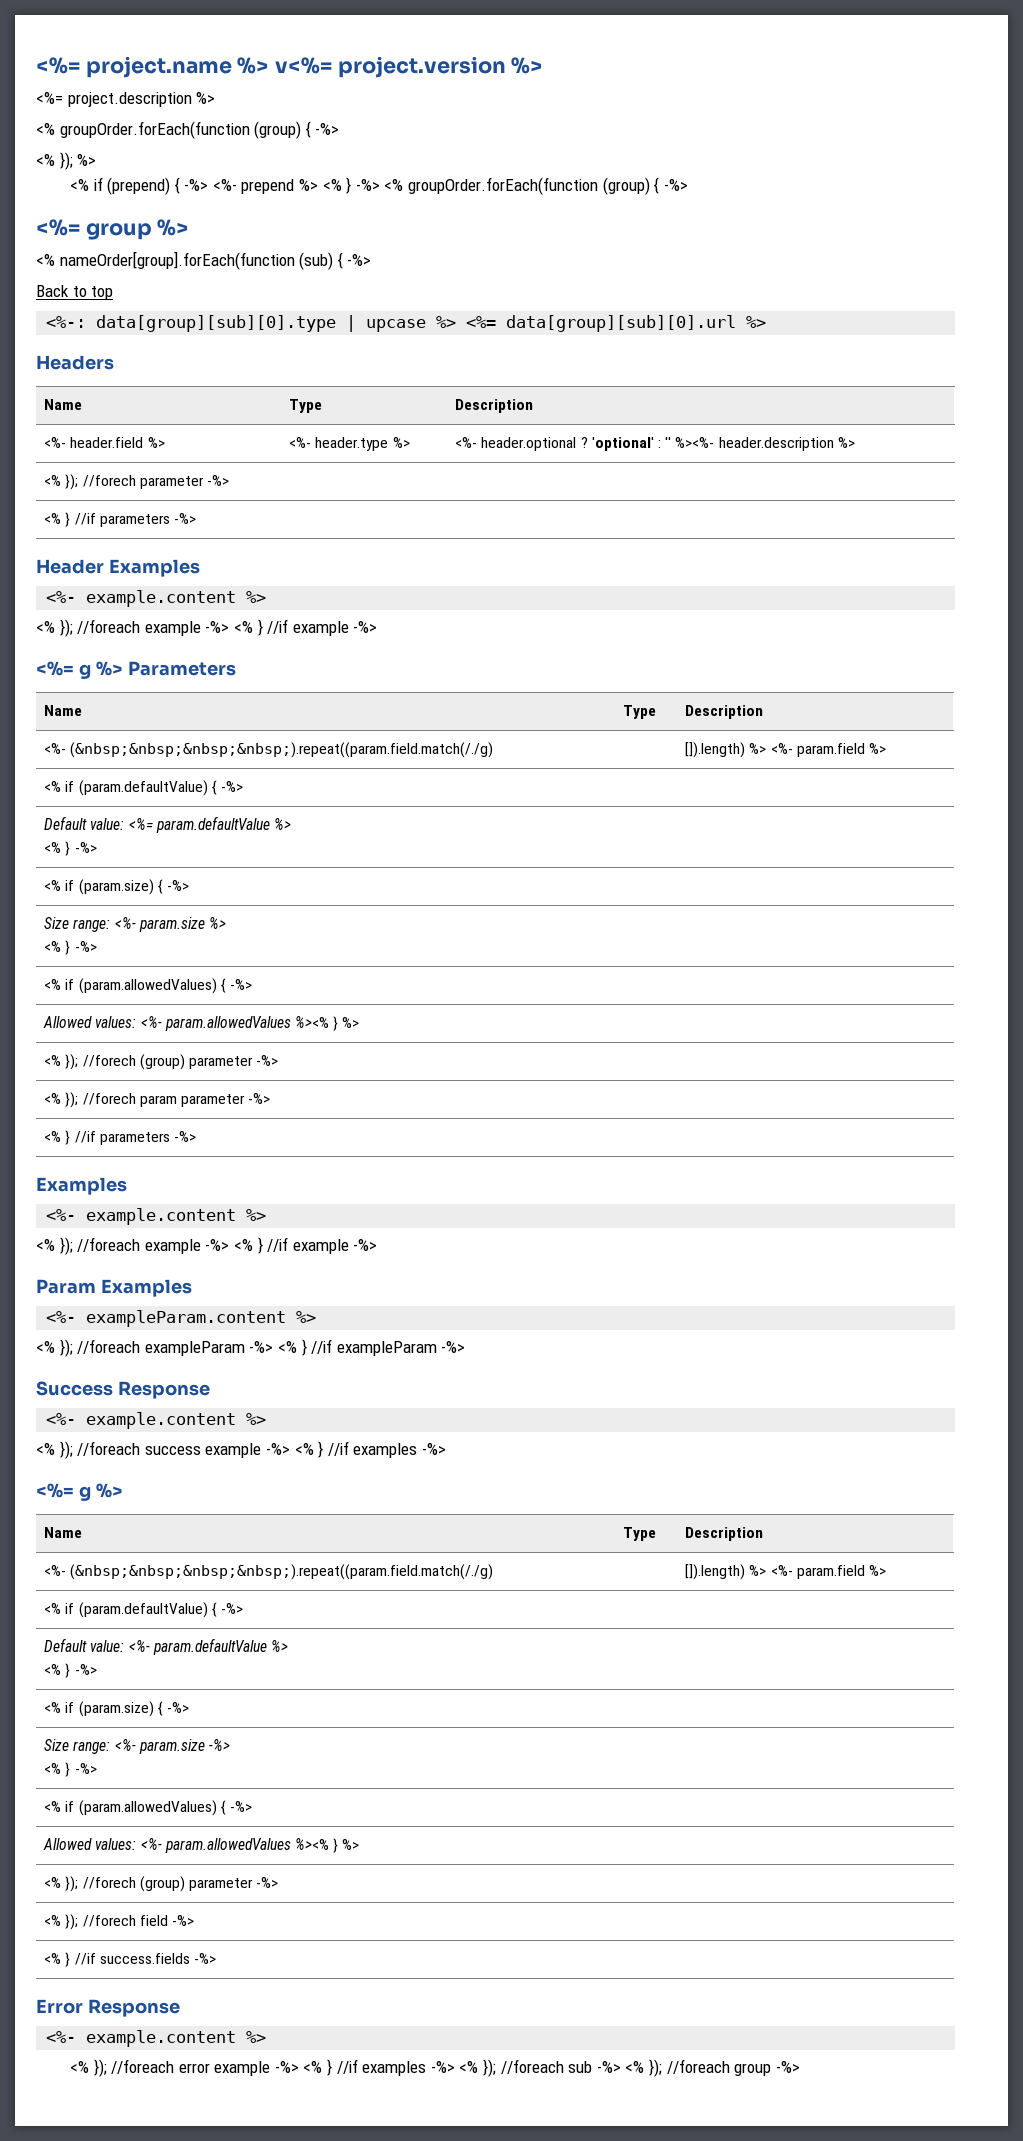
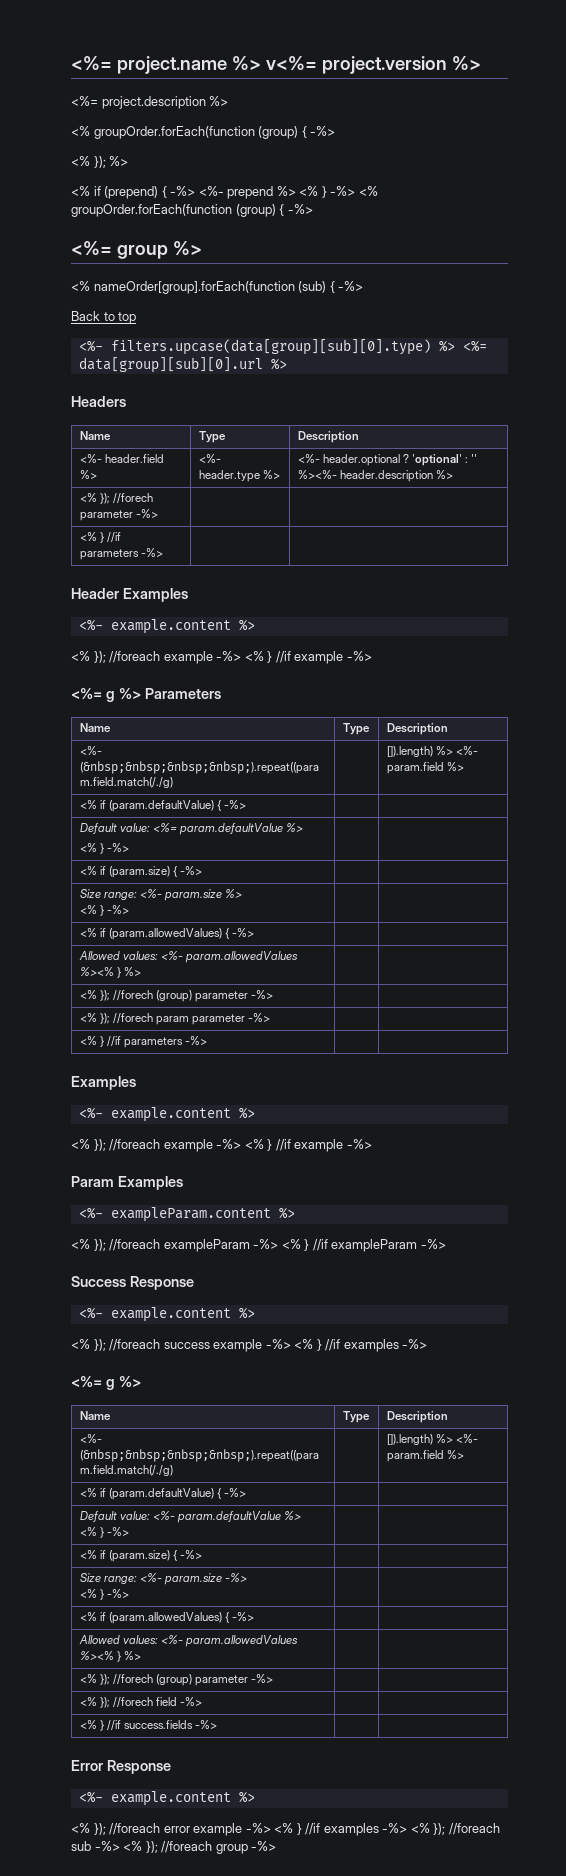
- <%-: data[group][sub][0].type | upcase %> <%= data[group][sub][0].url %>
+ <%- filters.upcase(data[group][sub][0].type) %> <%= data[group][sub][0].url %>

